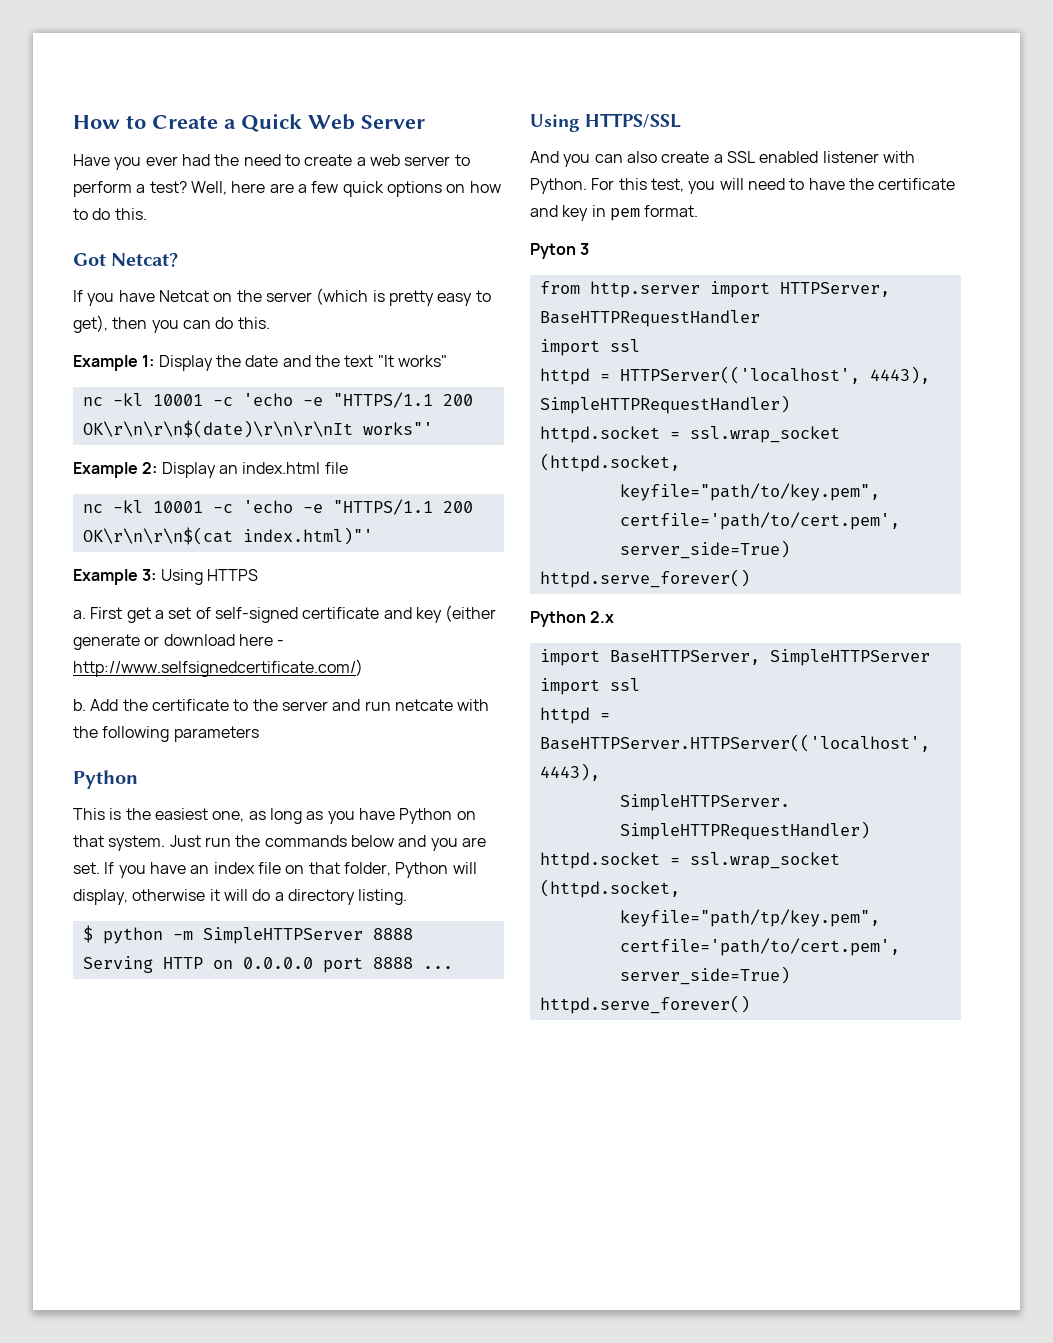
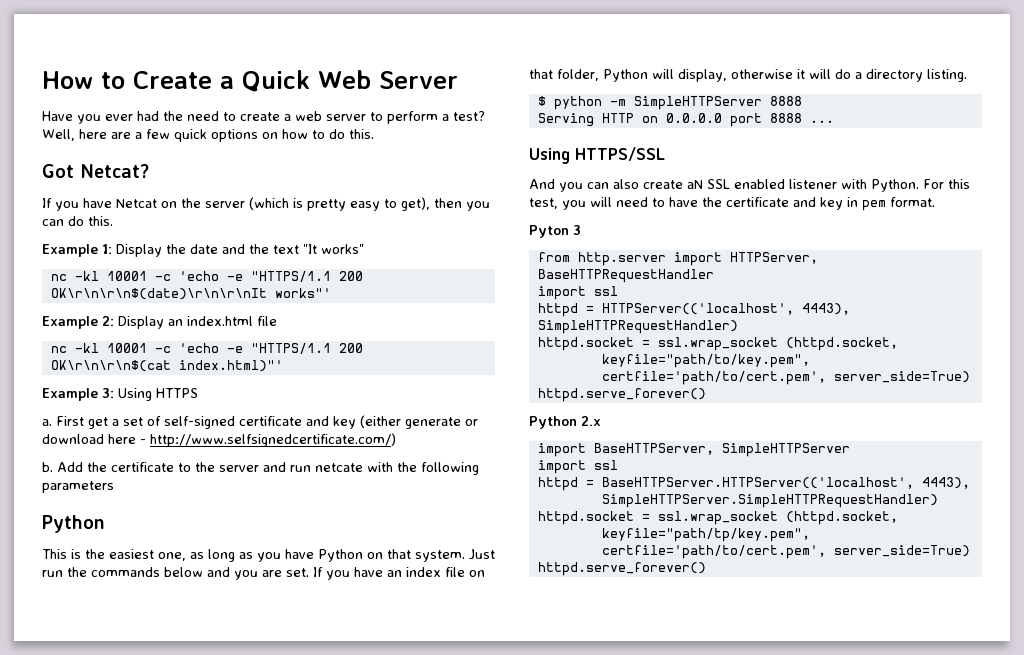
- And you can also create a SSL enabled listener with Python.
+ And you can also create aN SSL enabled listener with Python.

